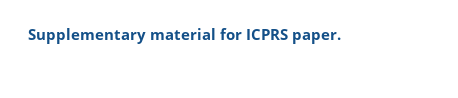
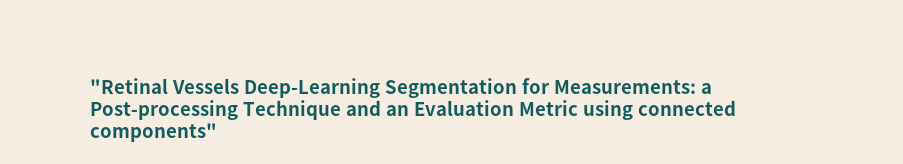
- Supplementary material for ICPRS paper.
+ "Retinal Vessels Deep-Learning Segmentation for Measurements: a Post-processing Technique and an Evaluation Metric using connected components"

